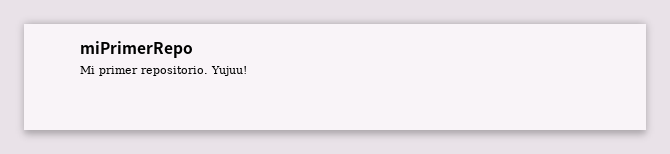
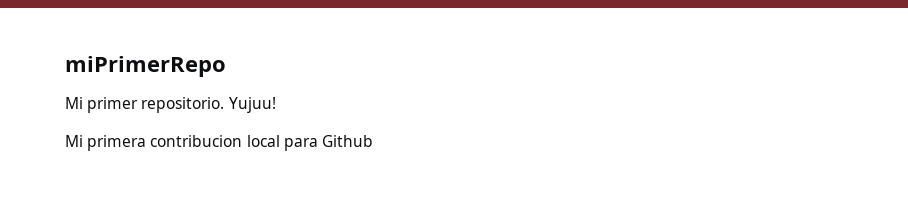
+ Mi primera contribucion local para Github

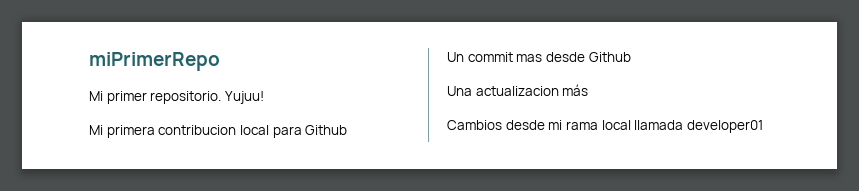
+ Un commit mas desde Github
+ Una actualizacion más
+ Cambios desde mi rama local llamada developer01

